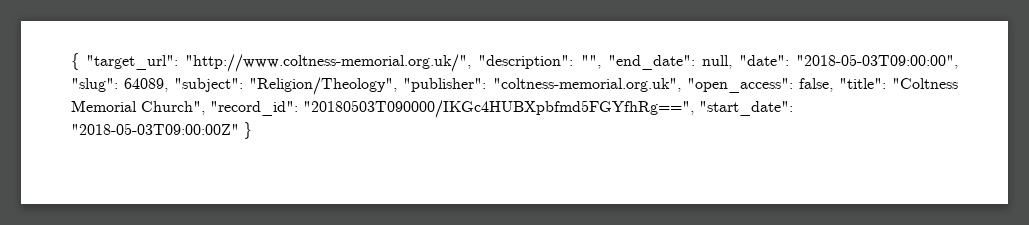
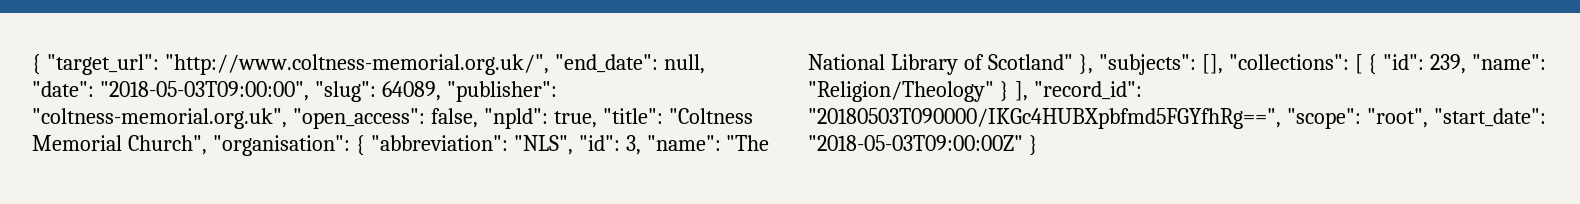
- { "target_url": "http://www.coltness-memorial.org.uk/", "description": "", "end_date": null, "date": "2018-05-03T09:00:00", "slug": 64089, "subject": "Religion/Theology", "publisher": "coltness-memorial.org.uk", "open_access": false, "title": "Coltness Memorial Church", "record_id": "20180503T090000/IKGc4HUBXpbfmd5FGYfhRg==", "start_date": "2018-05-03T09:00:00Z" }
+ { "target_url": "http://www.coltness-memorial.org.uk/", "end_date": null, "date": "2018-05-03T09:00:00", "slug": 64089, "publisher": "coltness-memorial.org.uk", "open_access": false, "npld": true, "title": "Coltness Memorial Church", "organisation": { "abbreviation": "NLS", "id": 3, "name": "The National Library of Scotland" }, "subjects": [], "collections": [ { "id": 239, "name": "Religion/Theology" } ], "record_id": "20180503T090000/IKGc4HUBXpbfmd5FGYfhRg==", "scope": "root", "start_date": "2018-05-03T09:00:00Z" }

